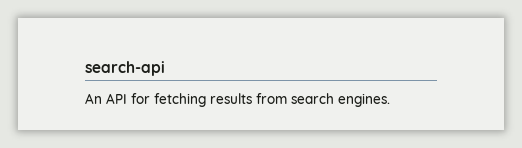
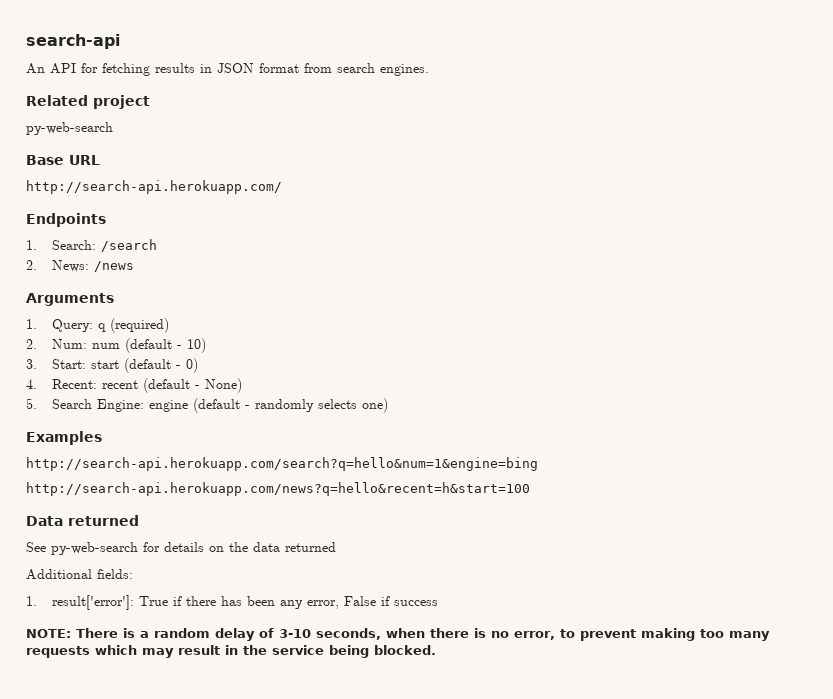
- An API for fetching results from search engines.
+ An API for fetching results in JSON format from search engines.
+ Related project
+ py-web-search
+ Base URL
+ http://search-api.herokuapp.com/
+ Endpoints
+ 1. Search: /search
+ 2. News: /news
+ Arguments
+ 1. Query: q (required)
+ 2. Num: num (default - 10)
+ 3. Start: start (default - 0)
+ 4. Recent: recent (default - None)
+ 5. Search Engine: engine (default - randomly selects one)
+ Examples
+ http://search-api.herokuapp.com/search?q=hello&num=1&engine=bing
+ http://search-api.herokuapp.com/news?q=hello&recent=h&start=100
+ Data returned
+ See py-web-search for details on the data returned
+ Additional fields:
+ 1. result['error']: True if there has been any error, False if success
+ NOTE: There is a random delay of 3-10 seconds, when there is no error, to prevent making too many requests which may result in the service being blocked.

